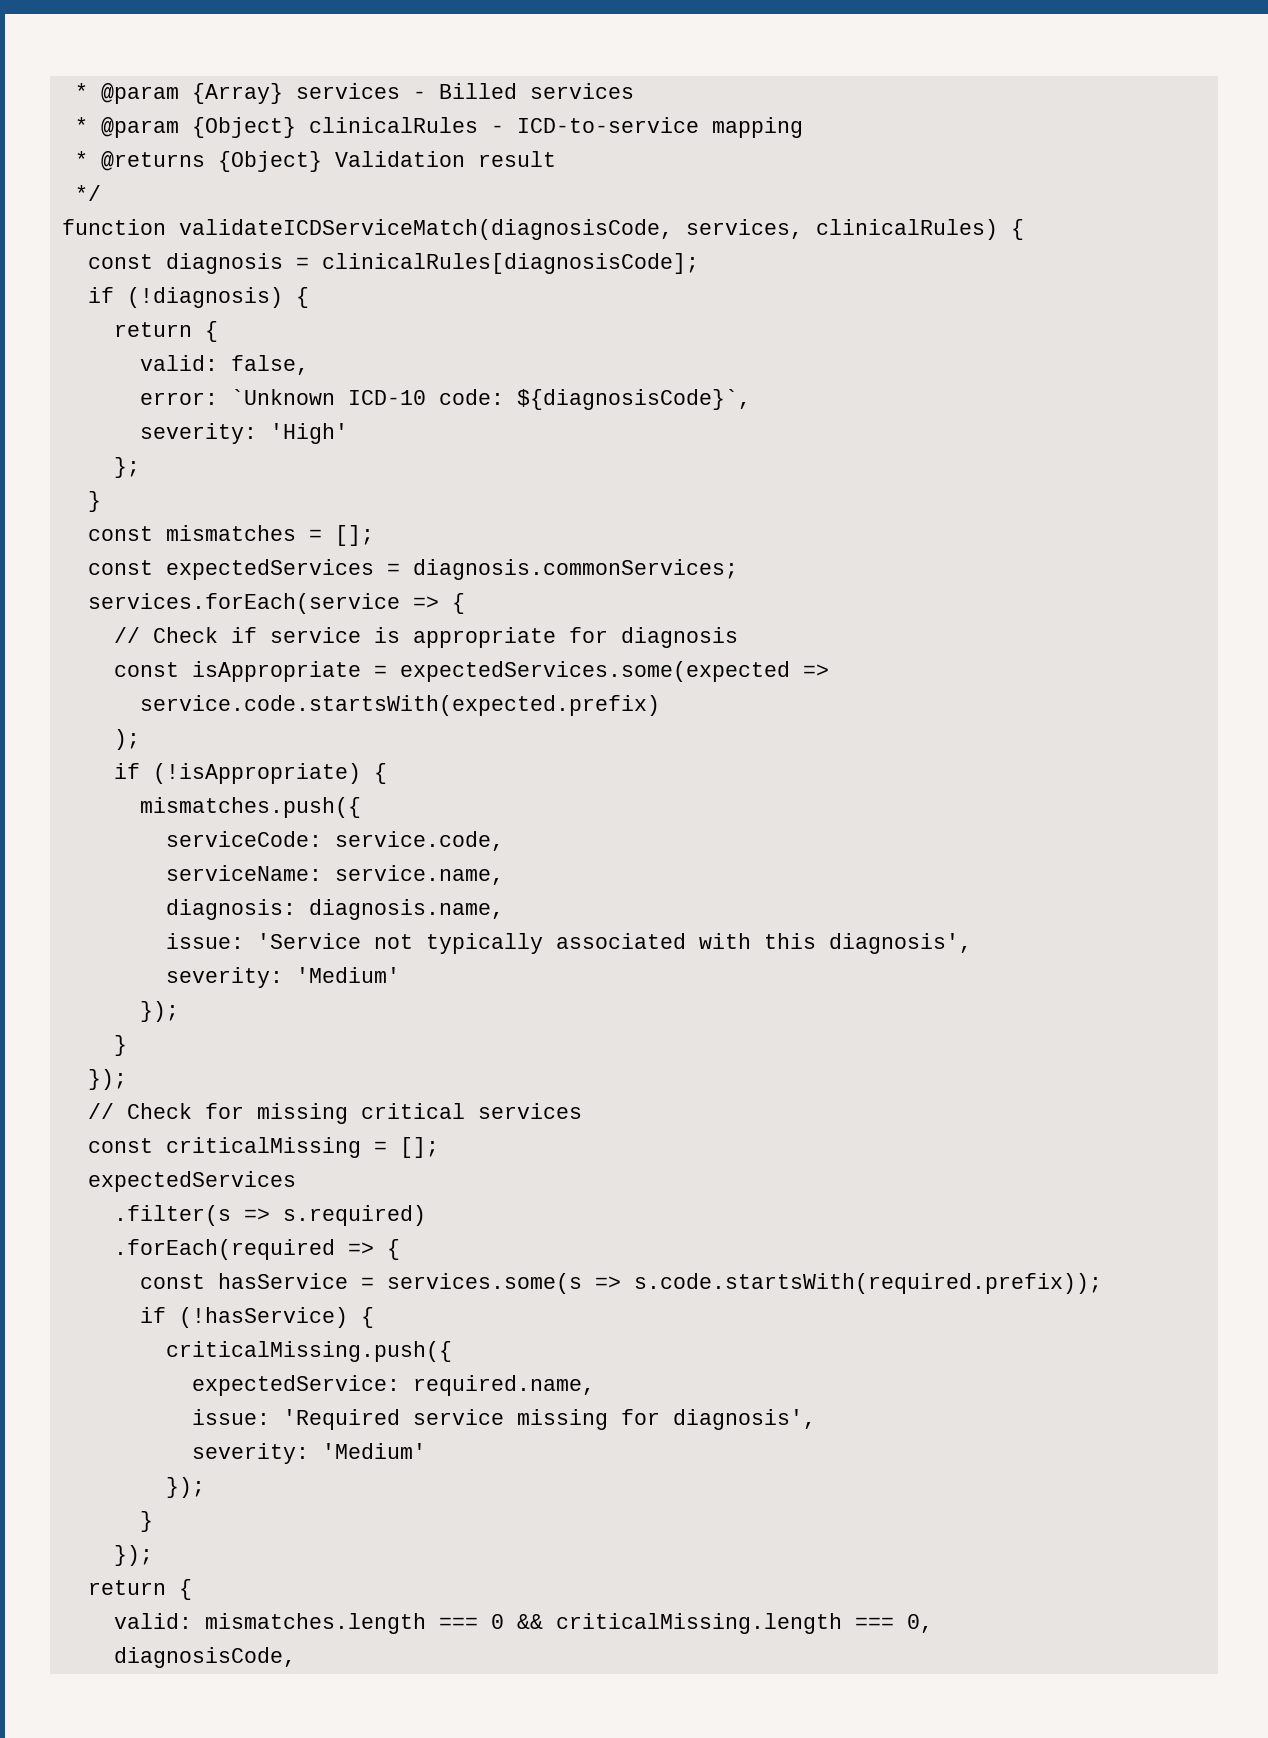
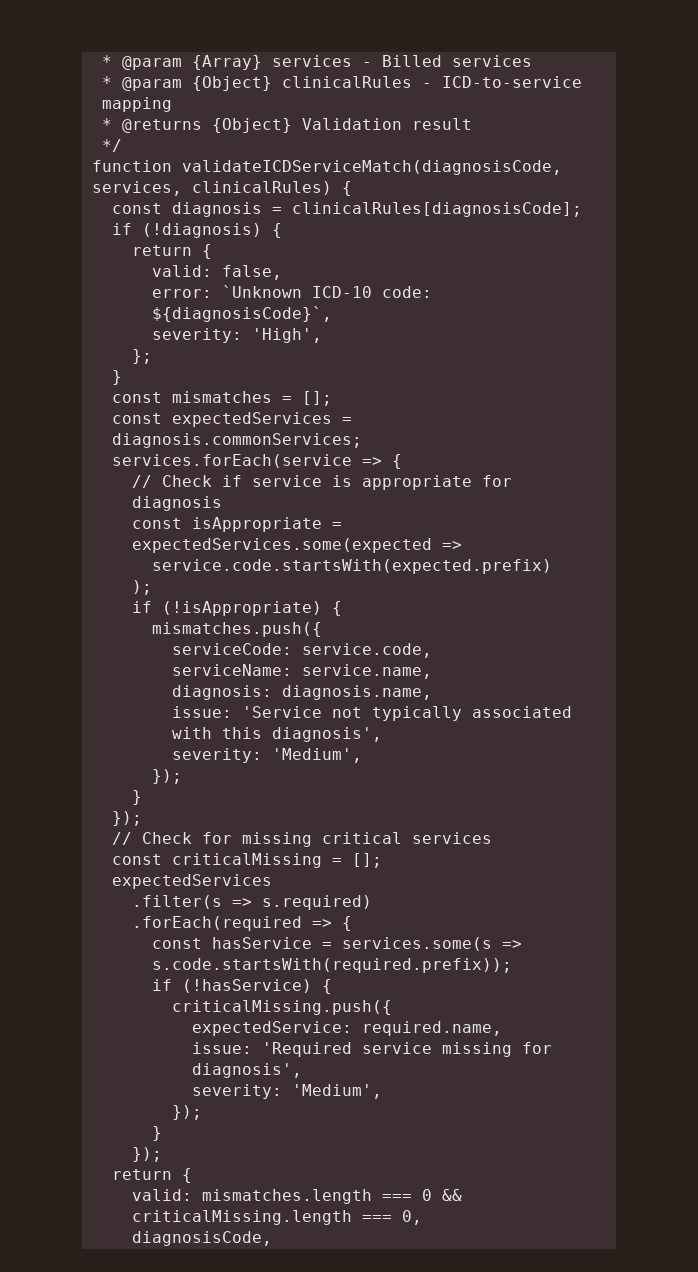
- severity: 'High'
+ severity: 'High',
  issue: 'Service not typically associated with this diagnosis',
- severity: 'Medium'
+ severity: 'Medium',
  issue: 'Required service missing for diagnosis',
- severity: 'Medium'
+ severity: 'Medium',

